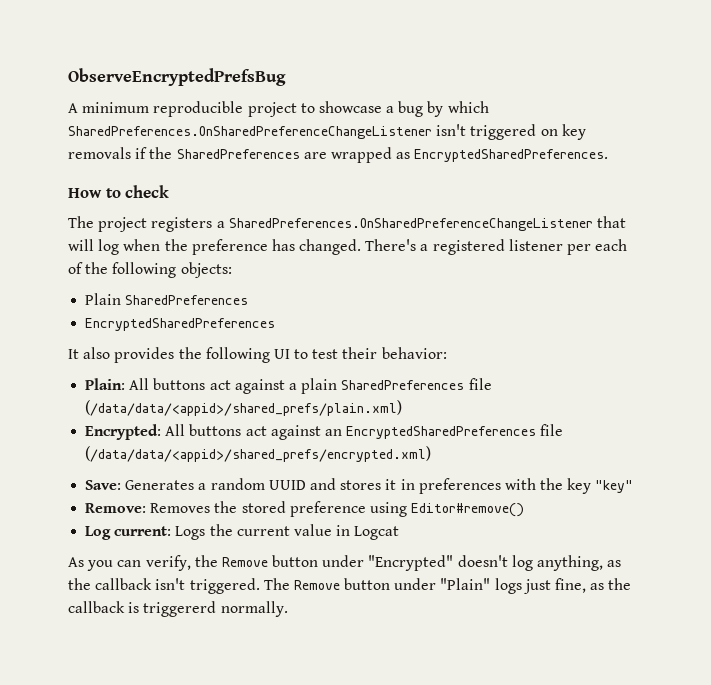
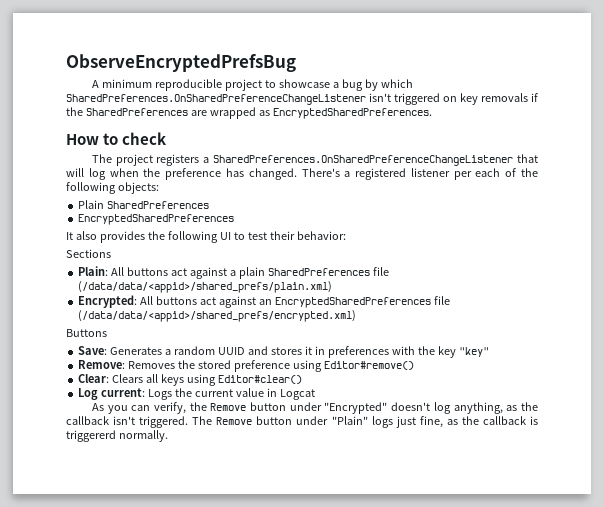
+ Sections
+ Buttons
+ Clear: Clears all keys using Editor#clear()

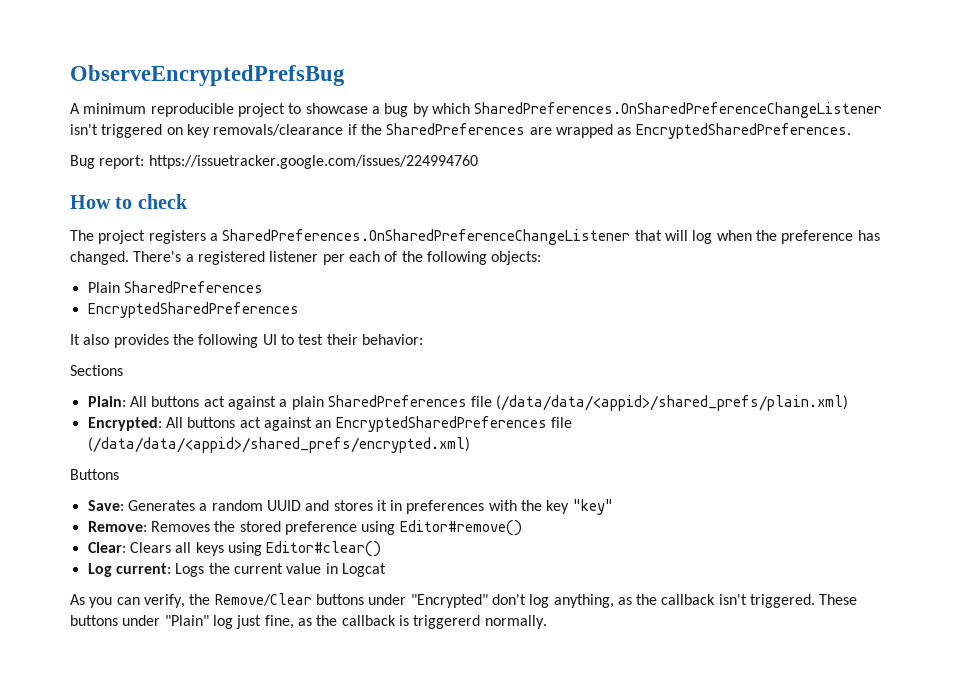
- A minimum reproducible project to showcase a bug by which SharedPreferences.OnSharedPreferenceChangeListener isn't triggered on key removals if the SharedPreferences are wrapped as EncryptedSharedPreferences.
+ A minimum reproducible project to showcase a bug by which SharedPreferences.OnSharedPreferenceChangeListener isn't triggered on key removals/clearance if the SharedPreferences are wrapped as EncryptedSharedPreferences.
+ Bug report: https://issuetracker.google.com/issues/224994760
- As you can verify, the Remove button under "Encrypted" doesn't log anything, as the callback isn't triggered.
+ As you can verify, the Remove/Clear buttons under "Encrypted" don't log anything, as the callback isn't triggered.
- The Remove button under "Plain" logs just fine, as the callback is triggererd normally.
+ These buttons under "Plain" log just fine, as the callback is triggererd normally.

